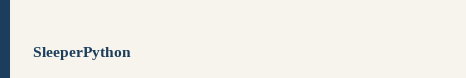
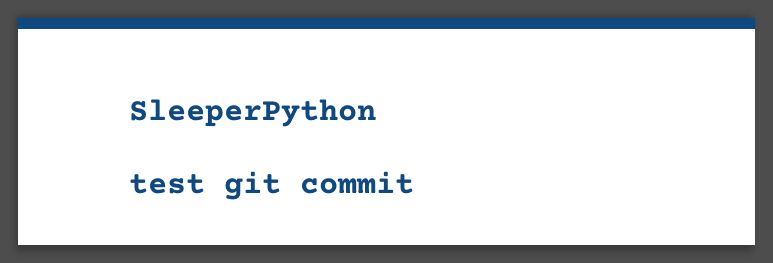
+ test git commit

